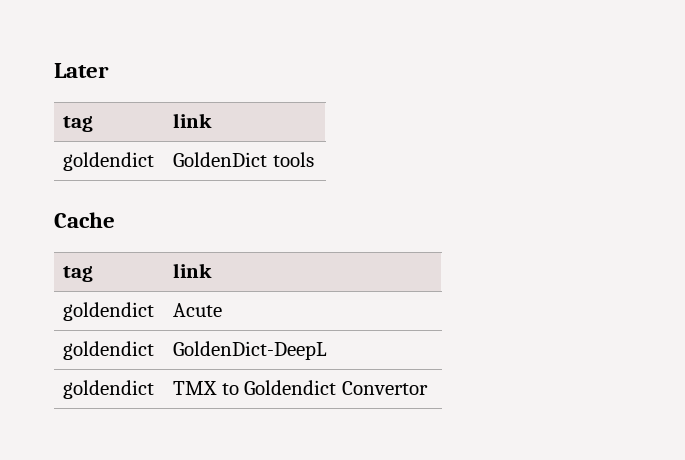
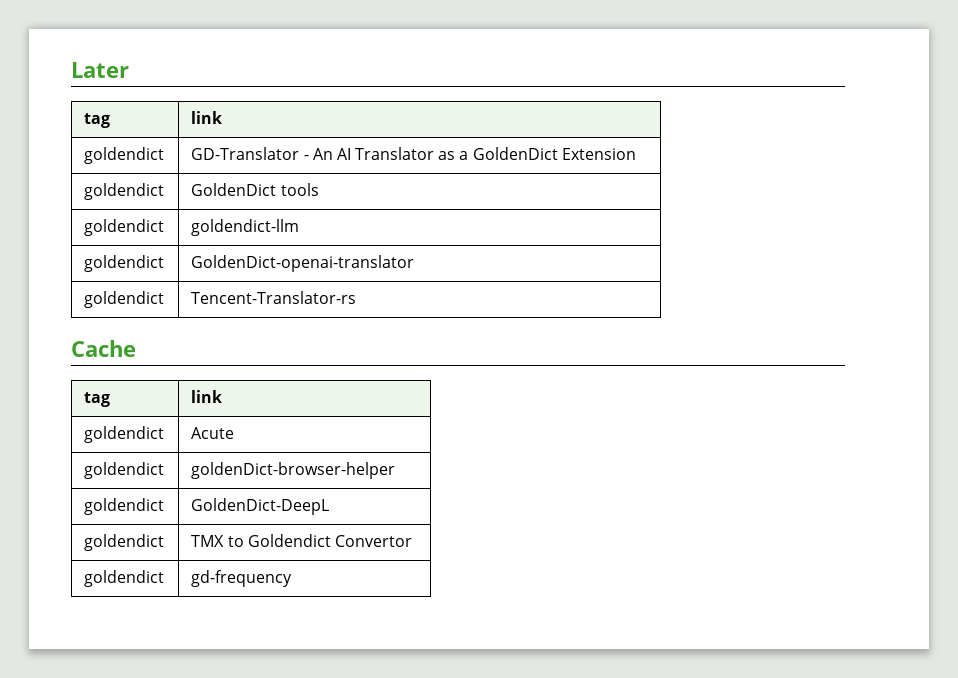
+ goldendict | GD-Translator - An AI Translator as a GoldenDict Extension
  goldendict | GoldenDict tools
+ goldendict | goldendict-llm
+ goldendict | GoldenDict-openai-translator
+ goldendict | Tencent-Translator-rs
+ goldendict | goldenDict-browser-helper
+ goldendict | gd-frequency

